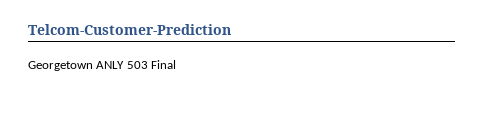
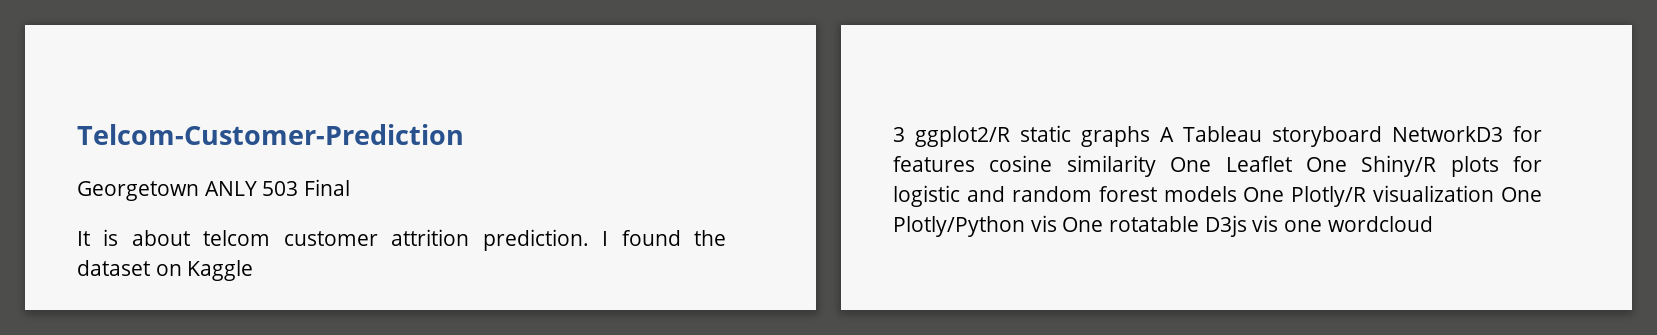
+ It is about telcom customer attrition prediction. I found the dataset on Kaggle
+ 3 ggplot2/R static graphs A Tableau storyboard NetworkD3 for features cosine similarity One Leaflet One Shiny/R plots for logistic and random forest models One Plotly/R visualization One Plotly/Python vis One rotatable D3js vis one wordcloud

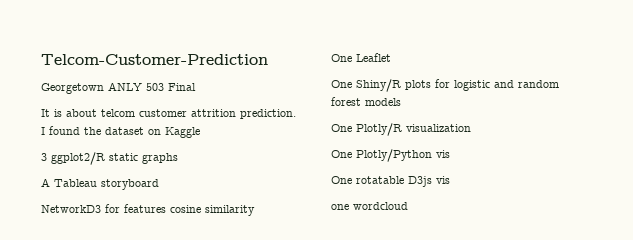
- 3 ggplot2/R static graphs A Tableau storyboard NetworkD3 for features cosine similarity One Leaflet One Shiny/R plots for logistic and random forest models One Plotly/R visualization One Plotly/Python vis One rotatable D3js vis one wordcloud
+ 3 ggplot2/R static graphs
+ A Tableau storyboard
+ NetworkD3 for features cosine similarity
+ One Leaflet
+ One Shiny/R plots for logistic and random forest models
+ One Plotly/R visualization
+ One Plotly/Python vis
+ One rotatable D3js vis
+ one wordcloud

